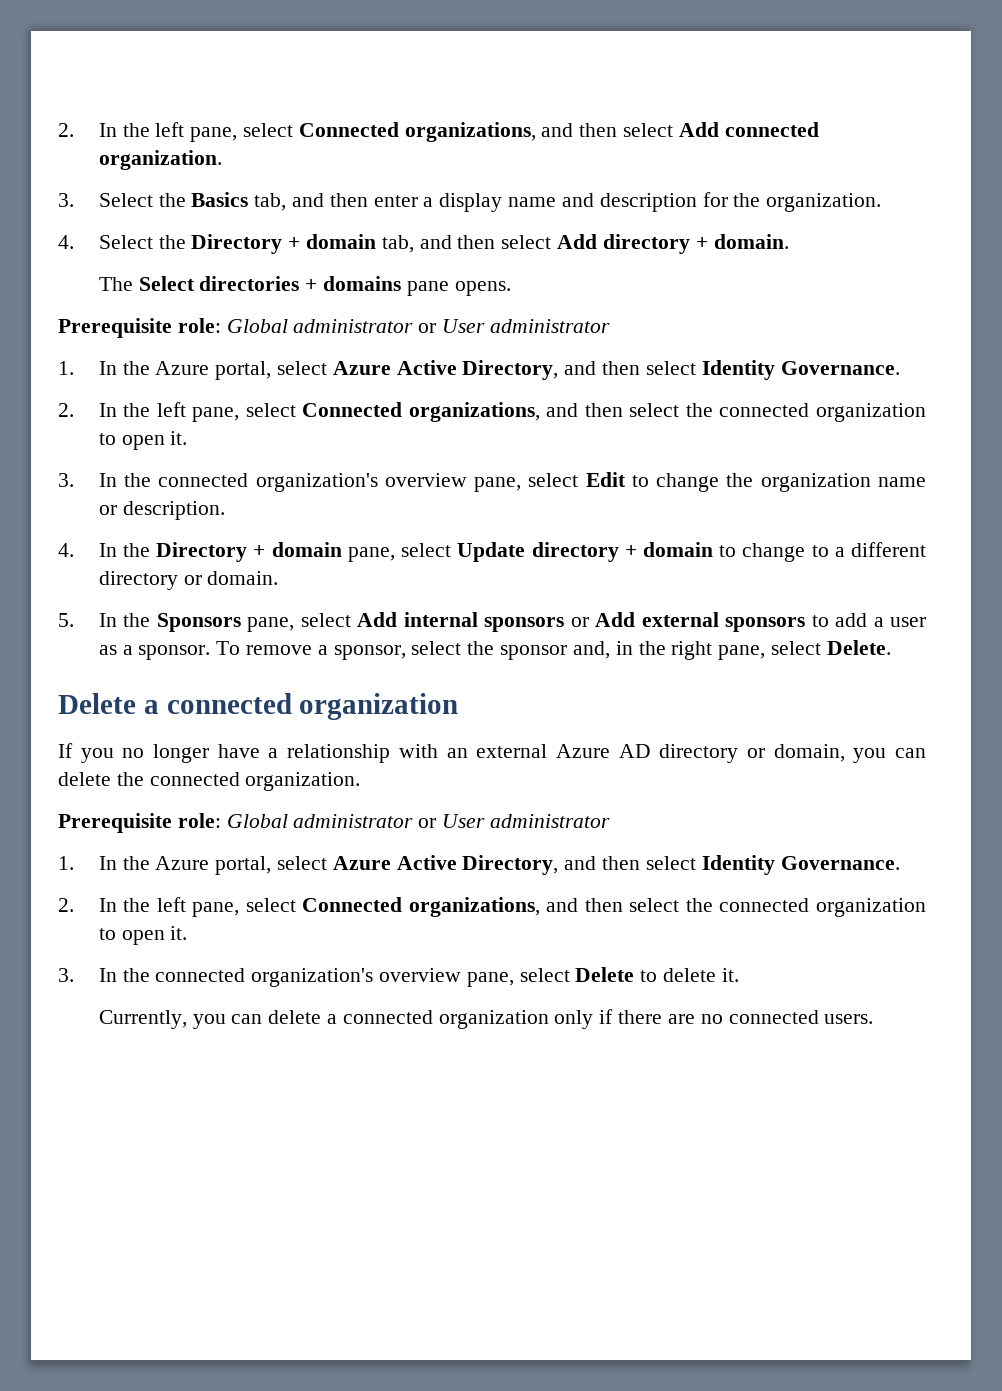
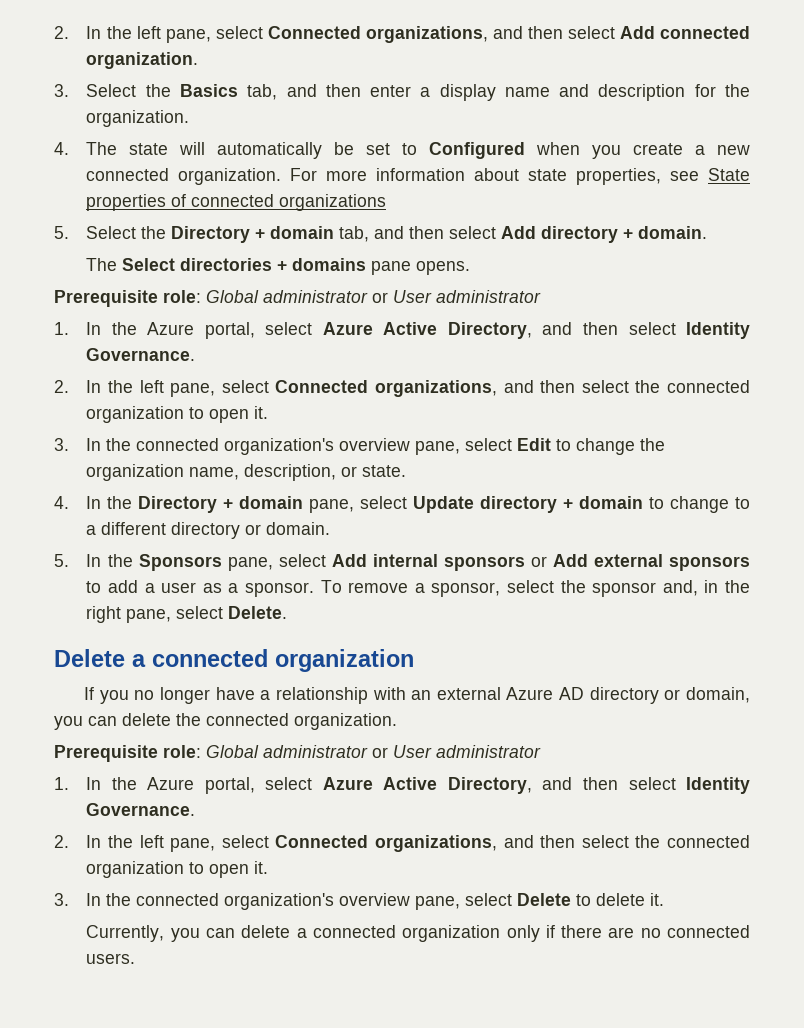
- 4. Select the Directory + domain tab, and then select Add directory + domain.
+ 4. The state will automatically be set to Configured when you create a new connected organization. For more information about state properties, see State properties of connected organizations
+ 5. Select the Directory + domain tab, and then select Add directory + domain.
- 3. In the connected organization's overview pane, select Edit to change the organization name or description.
+ 3. In the connected organization's overview pane, select Edit to change the organization name, description, or state.

